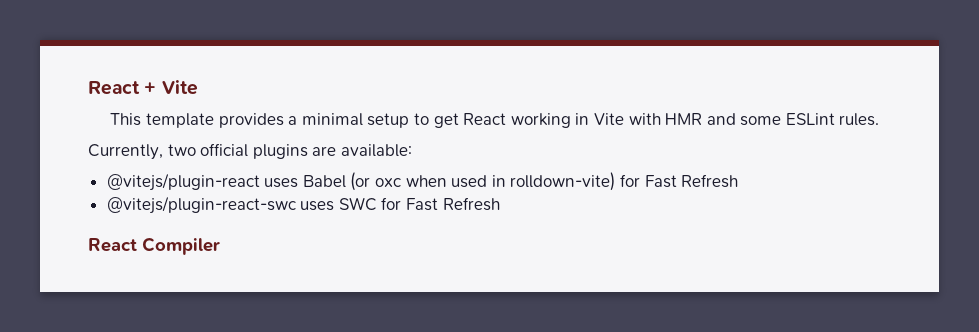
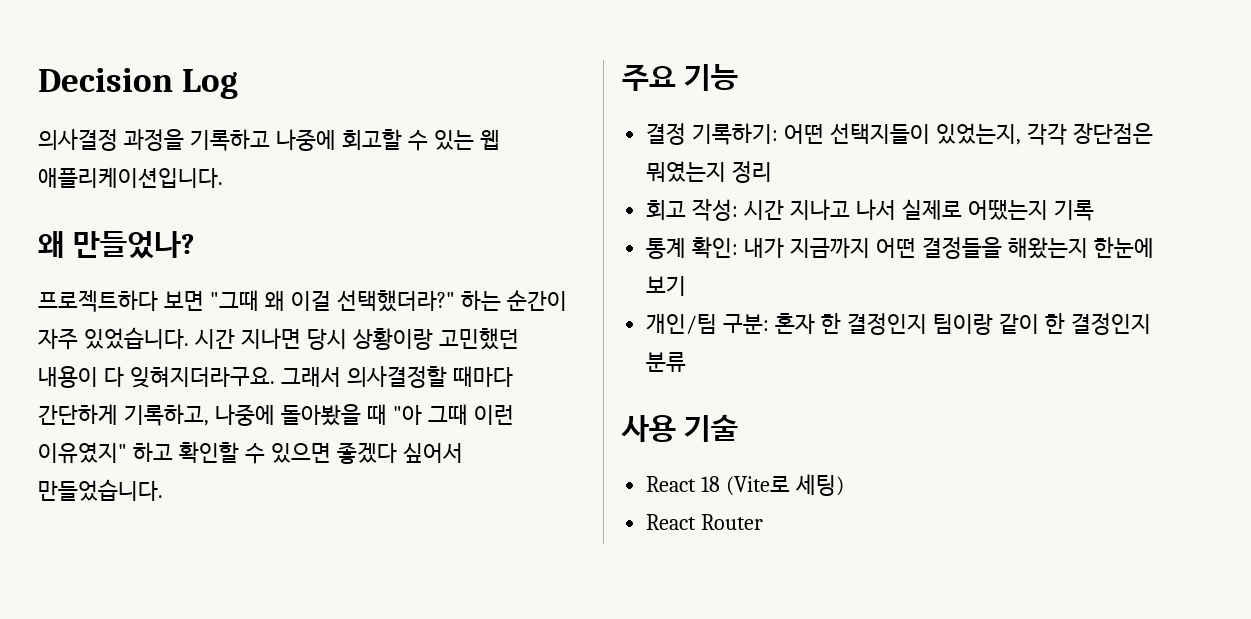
- React + Vite
- This template provides a minimal setup to get React working in Vite with HMR and some ESLint rules.
- Currently, two official plugins are available:
- @vitejs/plugin-react uses Babel (or oxc when used in rolldown-vite) for Fast Refresh
- @vitejs/plugin-react-swc uses SWC for Fast Refresh
- React Compiler
+ Decision Log
+ 의사결정 과정을 기록하고 나중에 회고할 수 있는 웹 애플리케이션입니다.
+ 왜 만들었나?
+ 프로젝트하다 보면 "그때 왜 이걸 선택했더라?" 하는 순간이 자주 있었습니다. 시간 지나면 당시 상황이랑 고민했던 내용이 다 잊혀지더라구요. 그래서 의사결정할 때마다 간단하게 기록하고, 나중에 돌아봤을 때 "아 그때 이런 이유였지" 하고 확인할 수 있으면 좋겠다 싶어서 만들었습니다.
+ 주요 기능
+ 결정 기록하기: 어떤 선택지들이 있었는지, 각각 장단점은 뭐였는지 정리
+ 회고 작성: 시간 지나고 나서 실제로 어땠는지 기록
+ 통계 확인: 내가 지금까지 어떤 결정들을 해왔는지 한눈에 보기
+ 개인/팀 구분: 혼자 한 결정인지 팀이랑 같이 한 결정인지 분류
+ 사용 기술
+ React 18 (Vite로 세팅)
+ React Router

